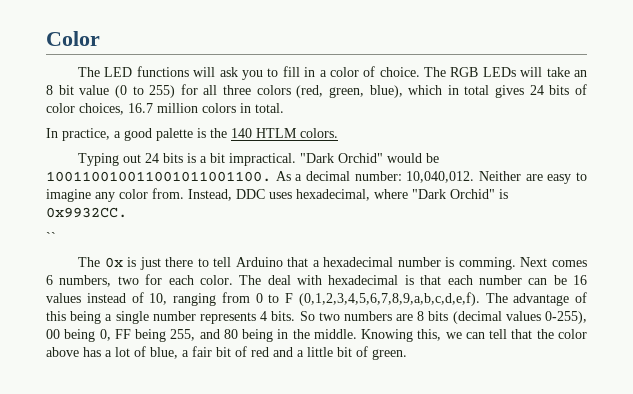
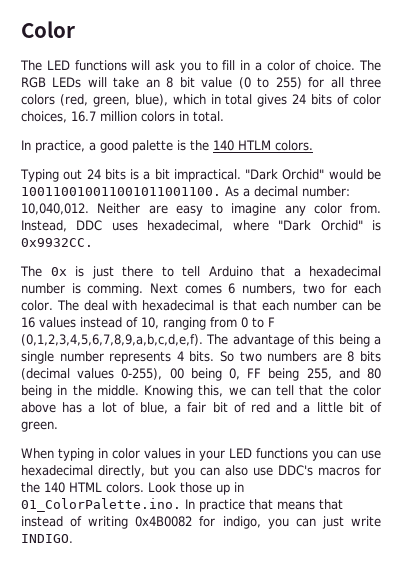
- ``
+ When typing in color values in your LED functions you can use hexadecimal directly, but you can also use DDC's macros for the 140 HTML colors. Look those up in 01_ColorPalette.ino. In practice that means that instead of writing 0x4B0082 for indigo, you can just write INDIGO.

